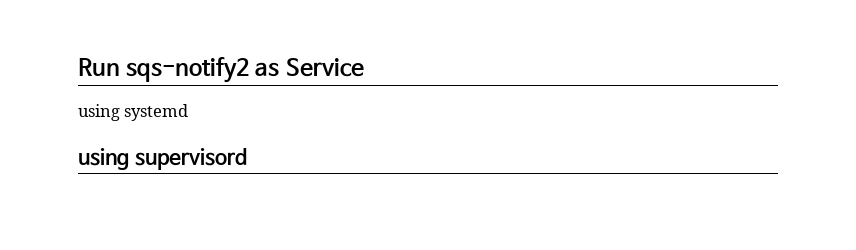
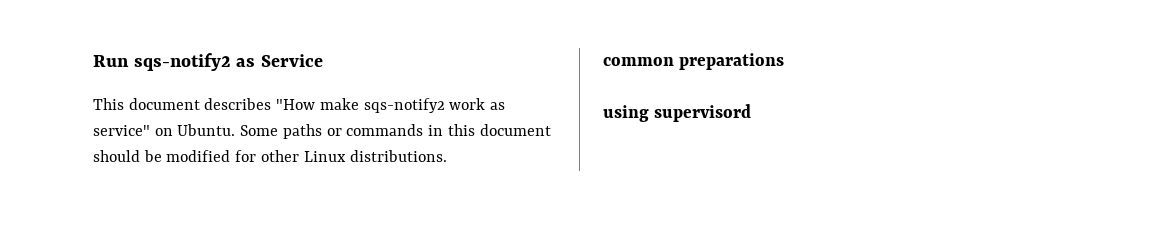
- using systemd
+ This document describes "How make sqs-notify2 work as service" on Ubuntu. Some paths or commands in this document should be modified for other Linux distributions.
+ common preparations

